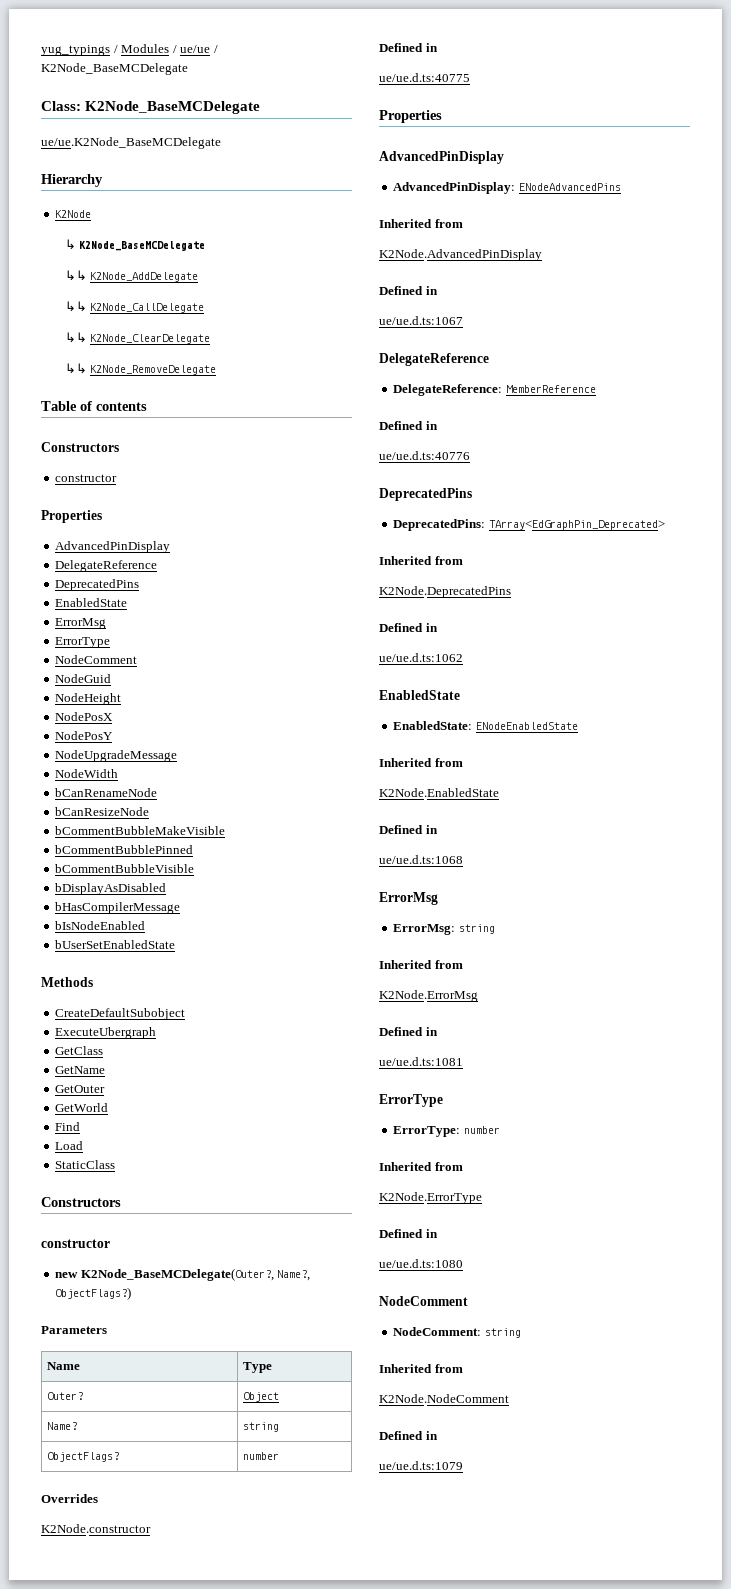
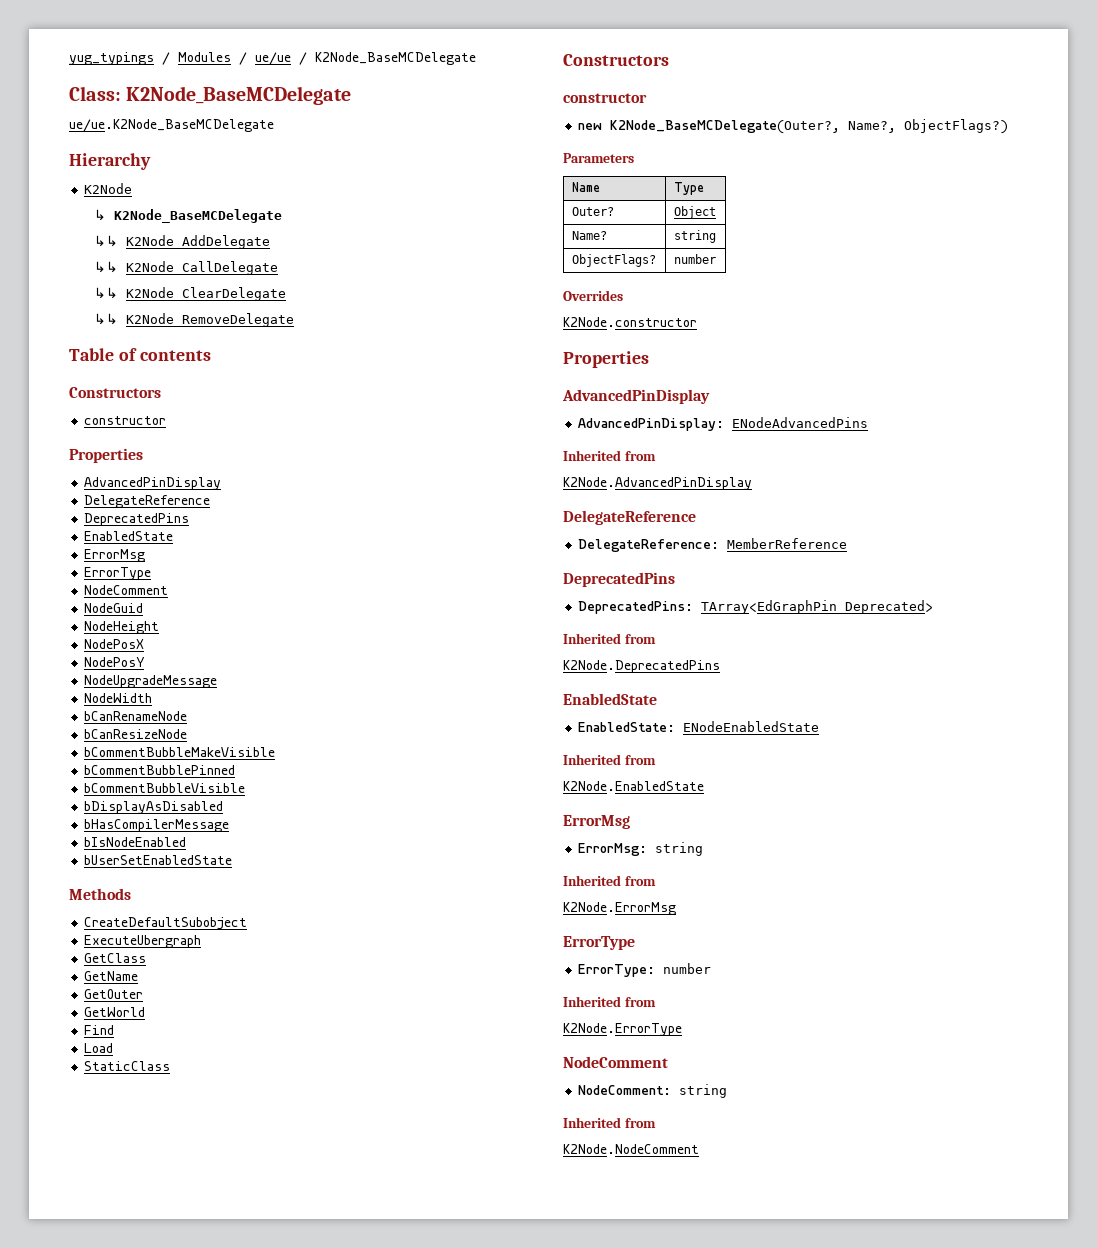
  K2Node.constructor
- Defined in
- ue/ue.d.ts:40775
  K2Node.AdvancedPinDisplay
- Defined in
- ue/ue.d.ts:1067
  DelegateReference: MemberReference
- Defined in
- ue/ue.d.ts:40776
  K2Node.DeprecatedPins
- Defined in
- ue/ue.d.ts:1062
  K2Node.EnabledState
- Defined in
- ue/ue.d.ts:1068
  K2Node.ErrorMsg
- Defined in
- ue/ue.d.ts:1081
  K2Node.ErrorType
- Defined in
- ue/ue.d.ts:1080
  K2Node.NodeComment
- Defined in
- ue/ue.d.ts:1079

